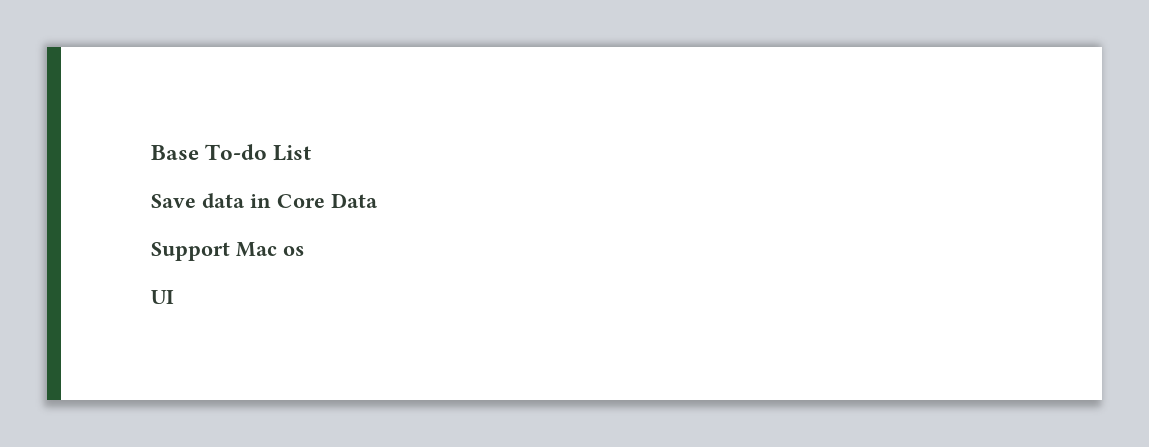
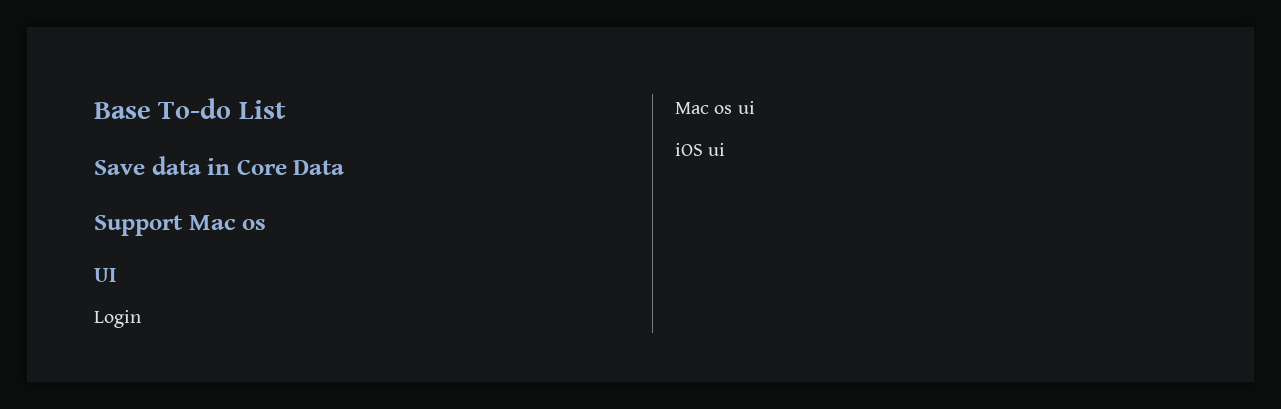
+ Login
+ Mac os ui
+ iOS ui

